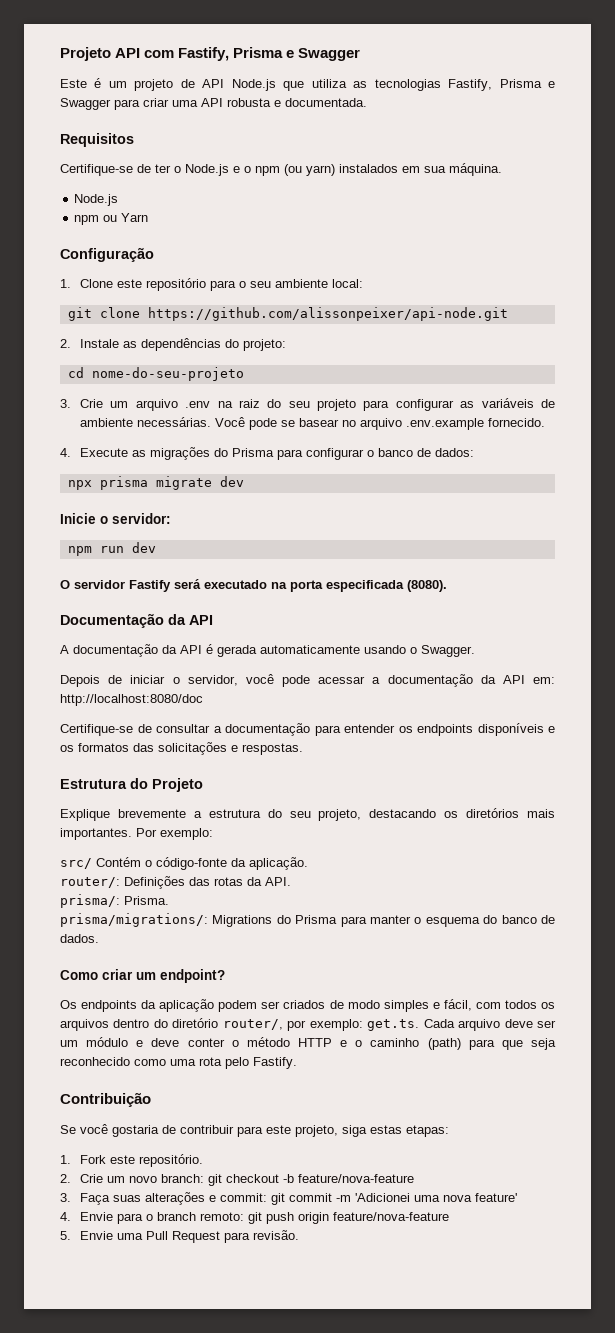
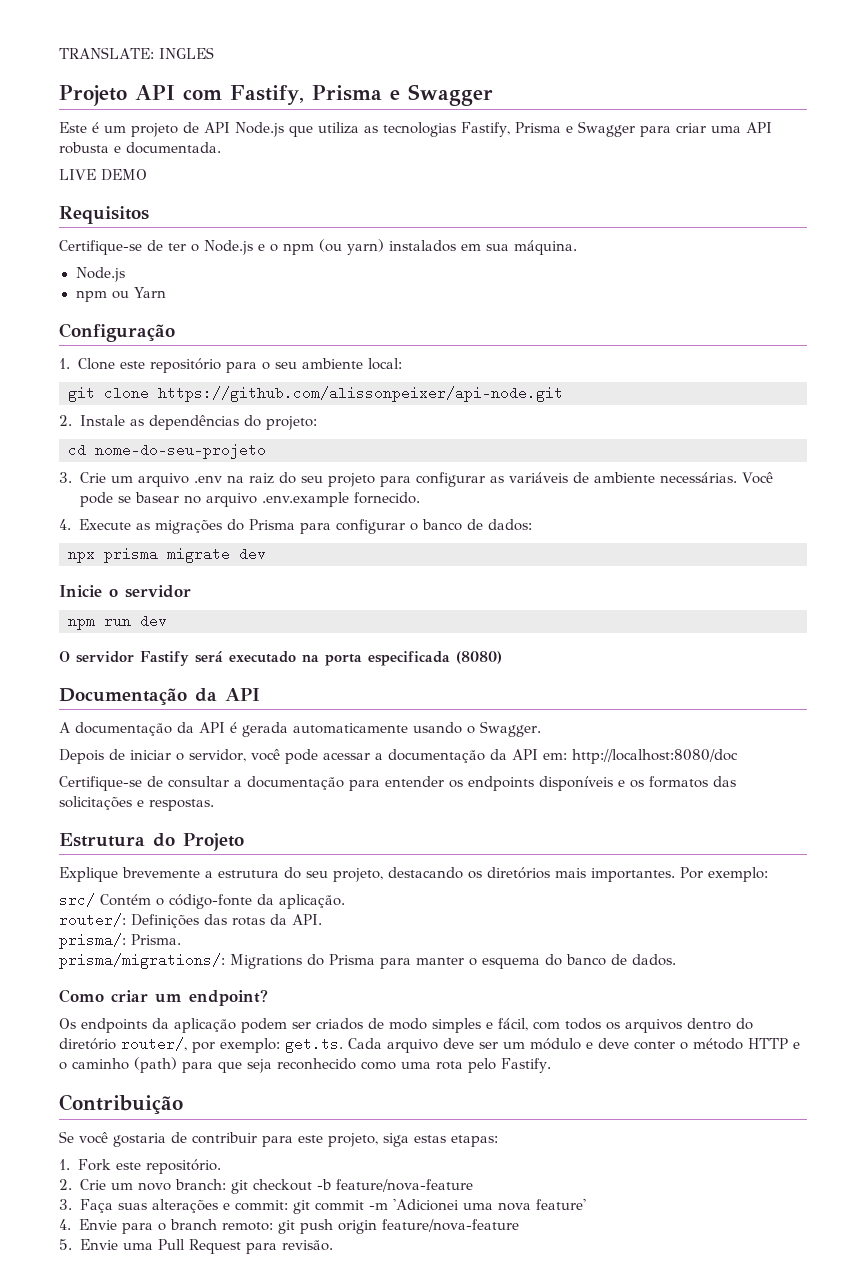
+ TRANSLATE: INGLES
+ LIVE DEMO
- Inicie o servidor:
+ Inicie o servidor
- O servidor Fastify será executado na porta especificada (8080).
+ O servidor Fastify será executado na porta especificada (8080)

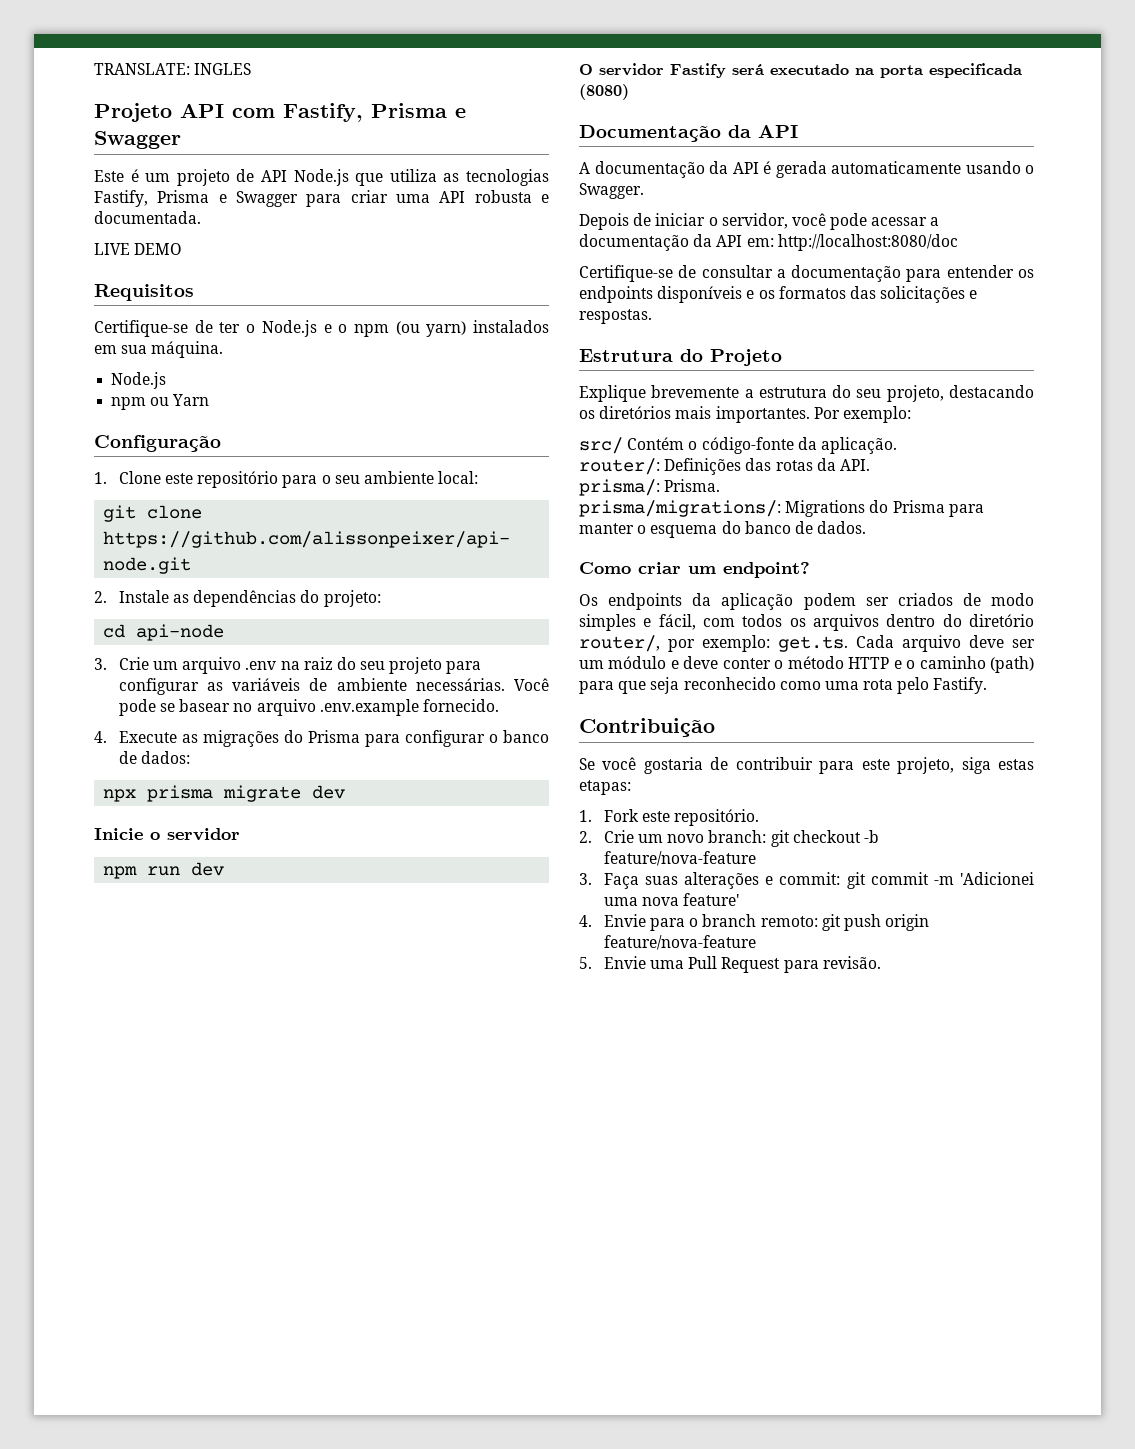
- cd nome-do-seu-projeto
+ cd api-node

